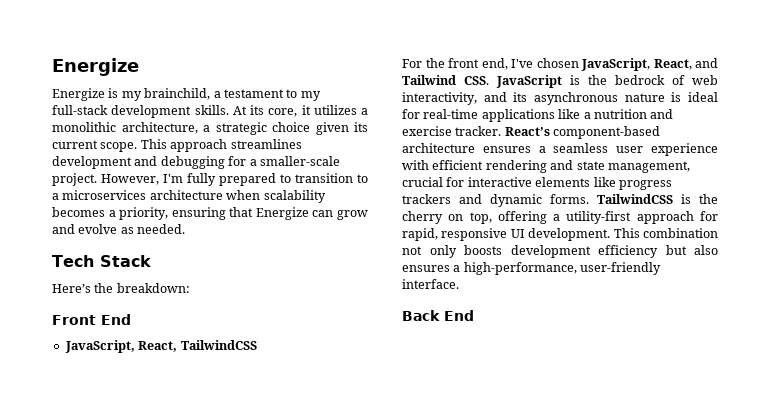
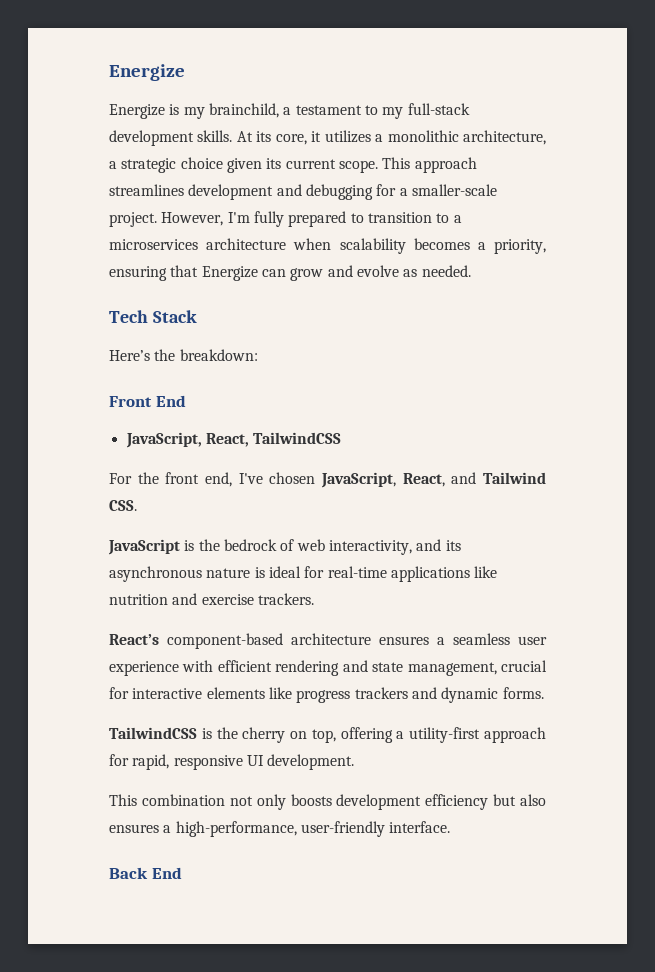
- For the front end, I've chosen JavaScript, React, and Tailwind CSS. JavaScript is the bedrock of web interactivity, and its asynchronous nature is ideal for real-time applications like a nutrition and exercise tracker. React’s component-based architecture ensures a seamless user experience with efficient rendering and state management, crucial for interactive elements like progress trackers and dynamic forms. TailwindCSS is the cherry on top, offering a utility-first approach for rapid, responsive UI development. This combination not only boosts development efficiency but also ensures a high-performance, user-friendly interface.
+ For the front end, I've chosen JavaScript, React, and Tailwind CSS.
+ JavaScript is the bedrock of web interactivity, and its asynchronous nature is ideal for real-time applications like nutrition and exercise trackers.
+ React’s component-based architecture ensures a seamless user experience with efficient rendering and state management, crucial for interactive elements like progress trackers and dynamic forms.
+ TailwindCSS is the cherry on top, offering a utility-first approach for rapid, responsive UI development.
+ This combination not only boosts development efficiency but also ensures a high-performance, user-friendly interface.

